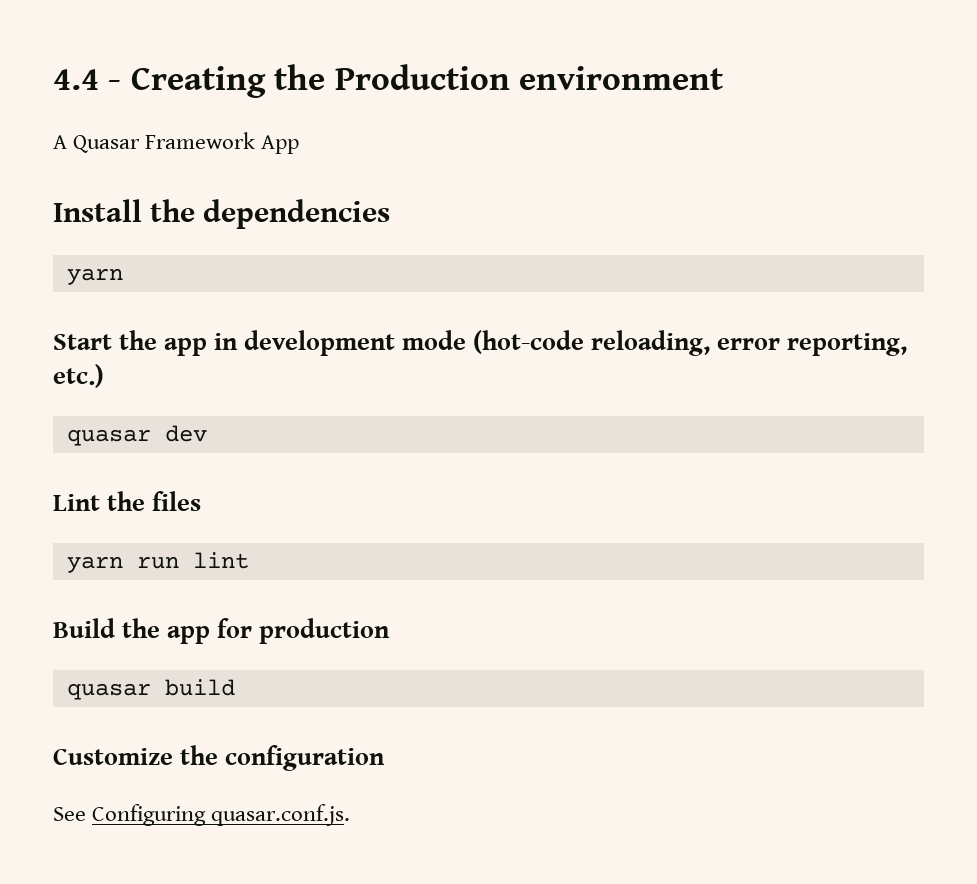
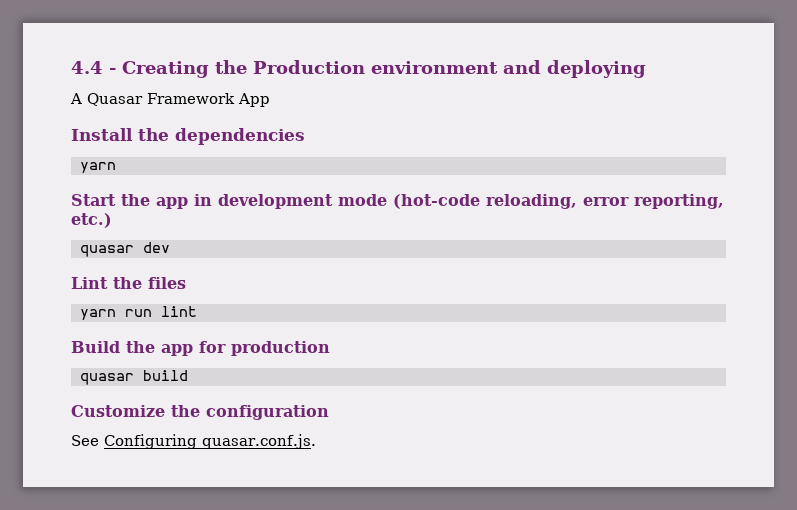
- 4.4 - Creating the Production environment
+ 4.4 - Creating the Production environment and deploying

